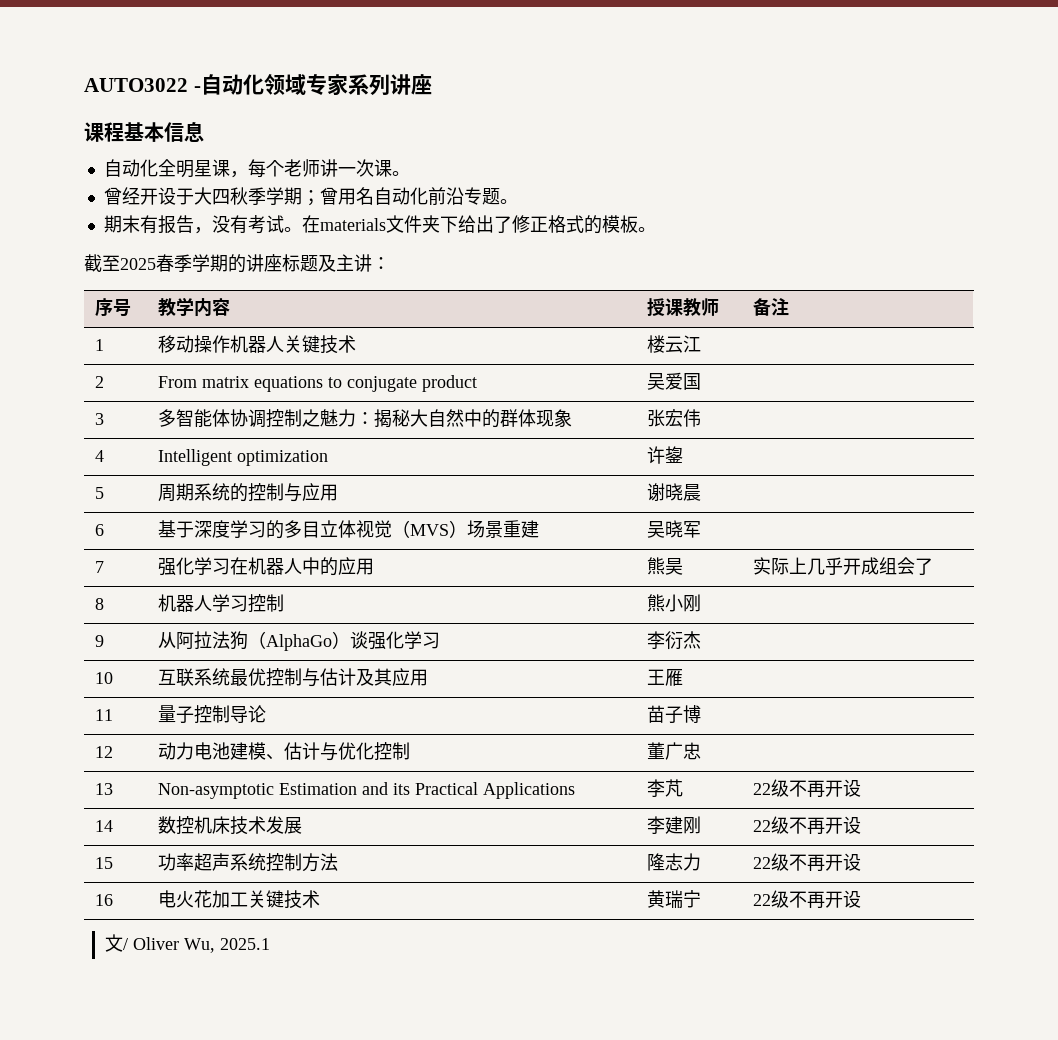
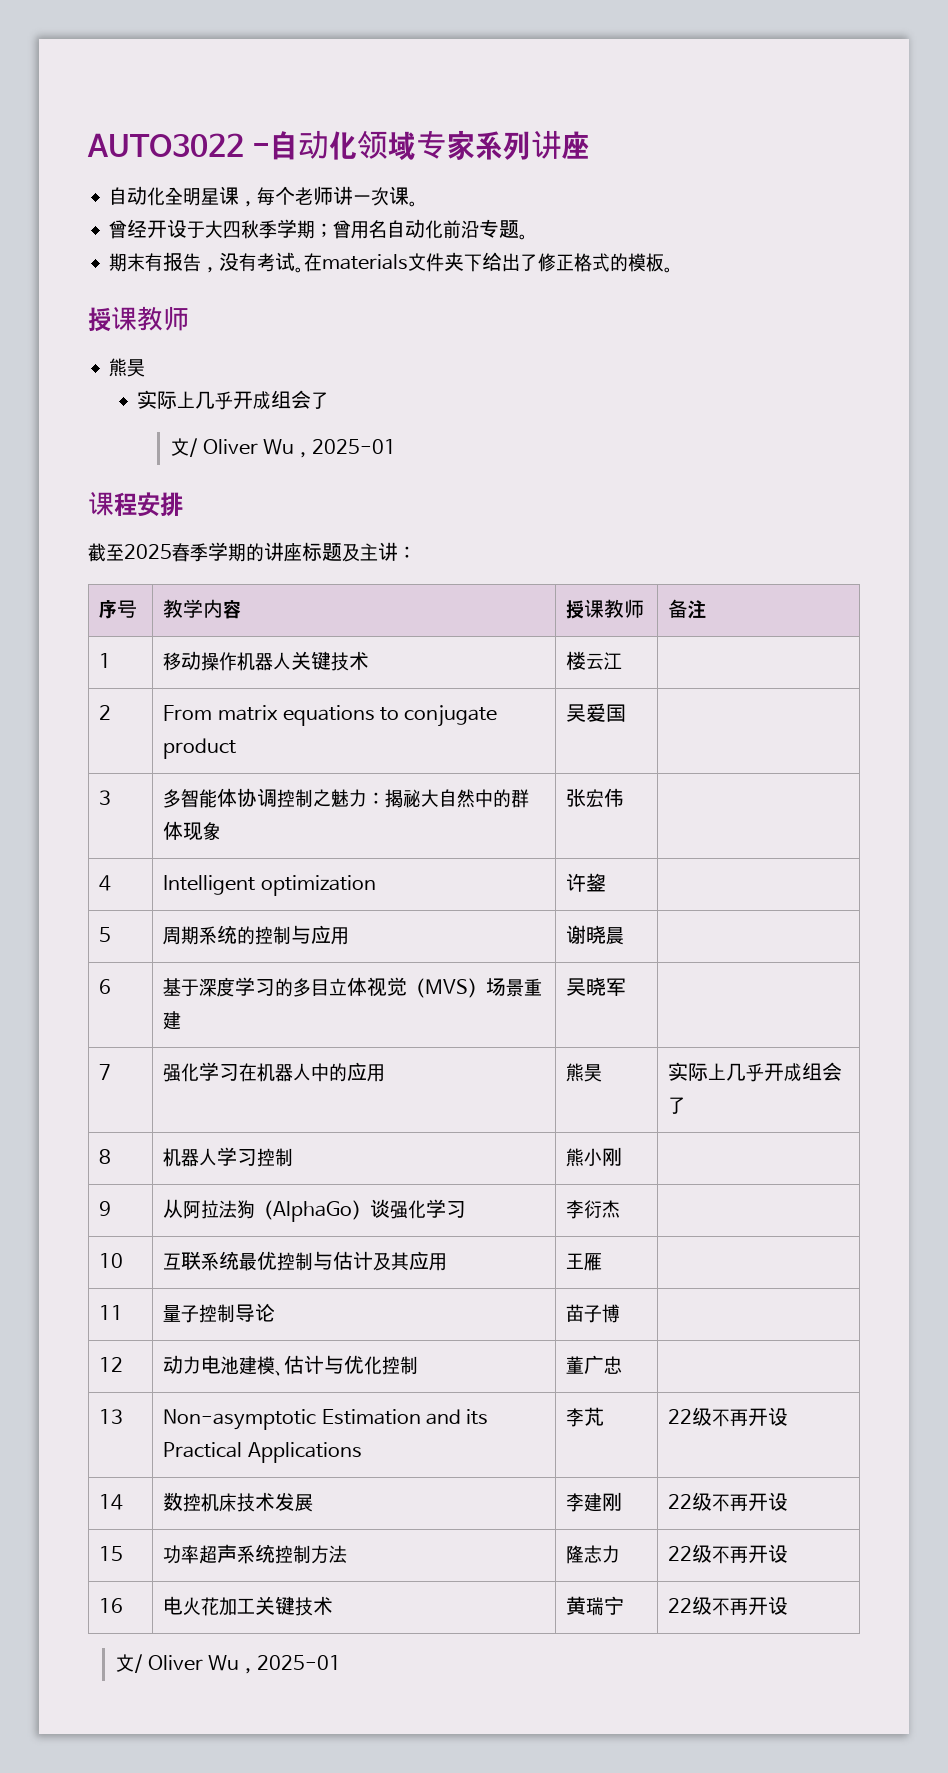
- 课程基本信息
  在materials文件夹下给出了修正格式的模板。
+ 授课教师
+ 熊昊
+ 实际上几乎开成组会了
+ 文/ Oliver Wu，2025-01
+ 课程安排
  16 | 电火花加工关键技术 | 黄瑞宁 | 22级不再开设
- 文/ Oliver Wu, 2025.1
+ 文/ Oliver Wu，2025-01

